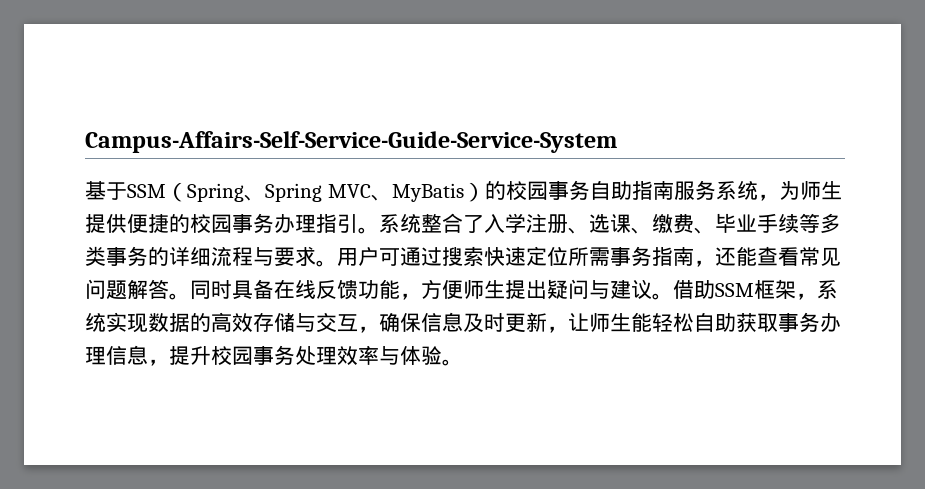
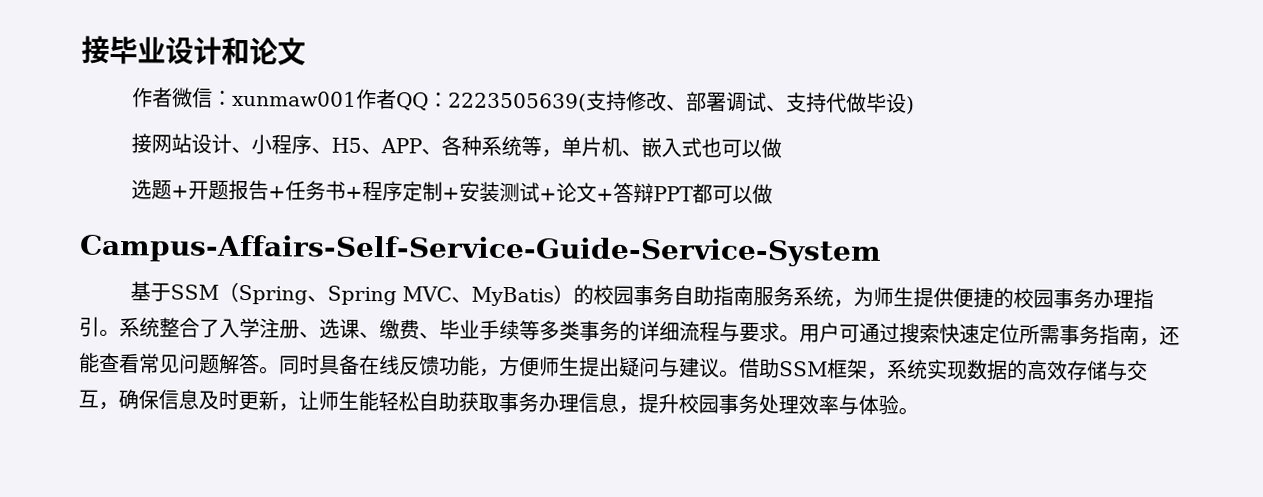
+ 接毕业设计和论文
+ 作者微信：xunmaw001作者QQ：2223505639(支持修改、部署调试、支持代做毕设)
+ 接网站设计、小程序、H5、APP、各种系统等，单片机、嵌入式也可以做
+ 选题+开题报告+任务书+程序定制+安装测试+论文+答辩PPT都可以做

